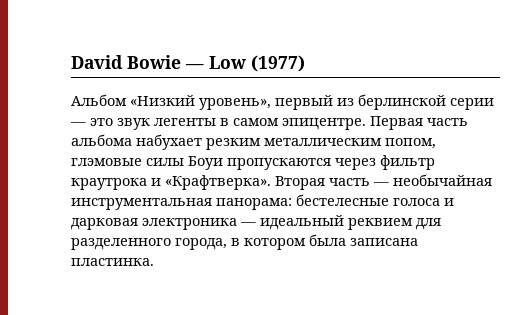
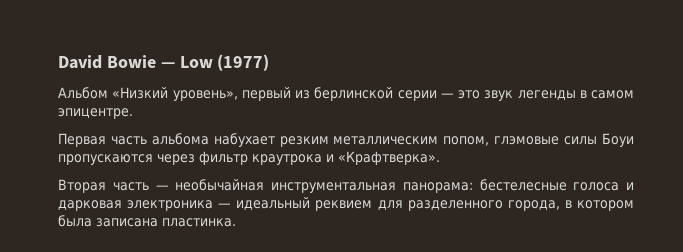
- Альбом «Низкий уровень», первый из берлинской серии — это звук легенты в самом эпицентре. Первая часть альбома набухает резким металлическим попом, глэмовые силы Боуи пропускаются через фильтр краутрока и «Крафтверка». Вторая часть — необычайная инструментальная панорама: бестелесные голоса и дарковая электроника — идеальный реквием для разделенного города, в котором была записана пластинка.
+ Альбом «Низкий уровень», первый из берлинской серии — это звук легенды в самом эпицентре.
+ Первая часть альбома набухает резким металлическим попом, глэмовые силы Боуи пропускаются через фильтр краутрока и «Крафтверка».
+ Вторая часть — необычайная инструментальная панорама: бестелесные голоса и дарковая электроника — идеальный реквием для разделенного города, в котором была записана пластинка.

